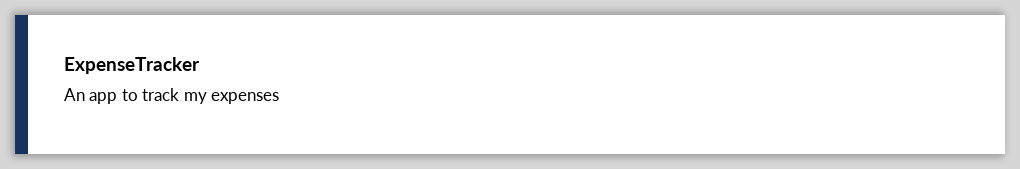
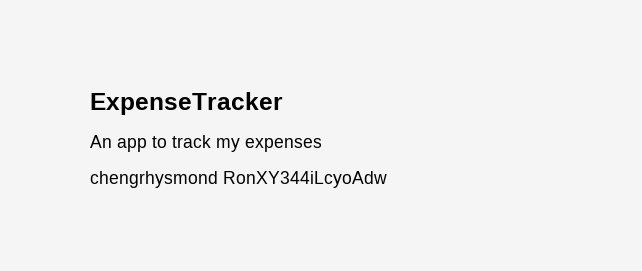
+ chengrhysmond RonXY344iLcyoAdw

